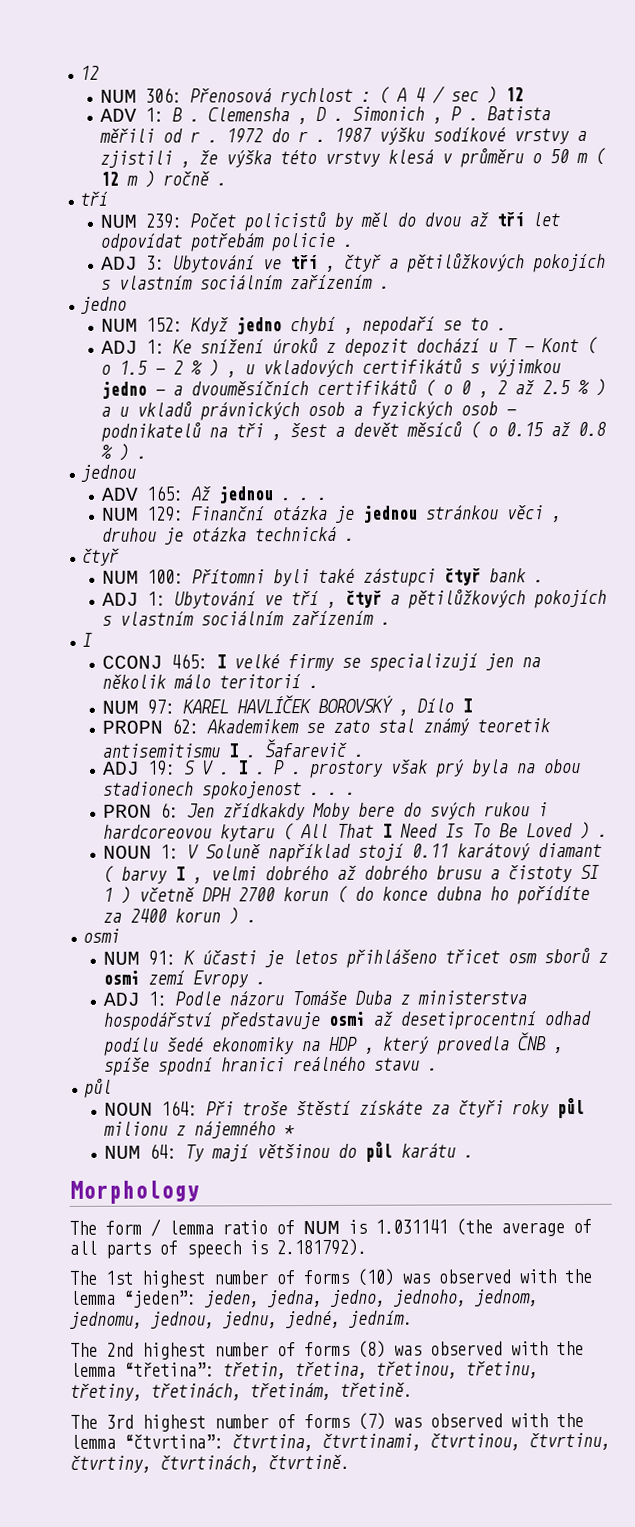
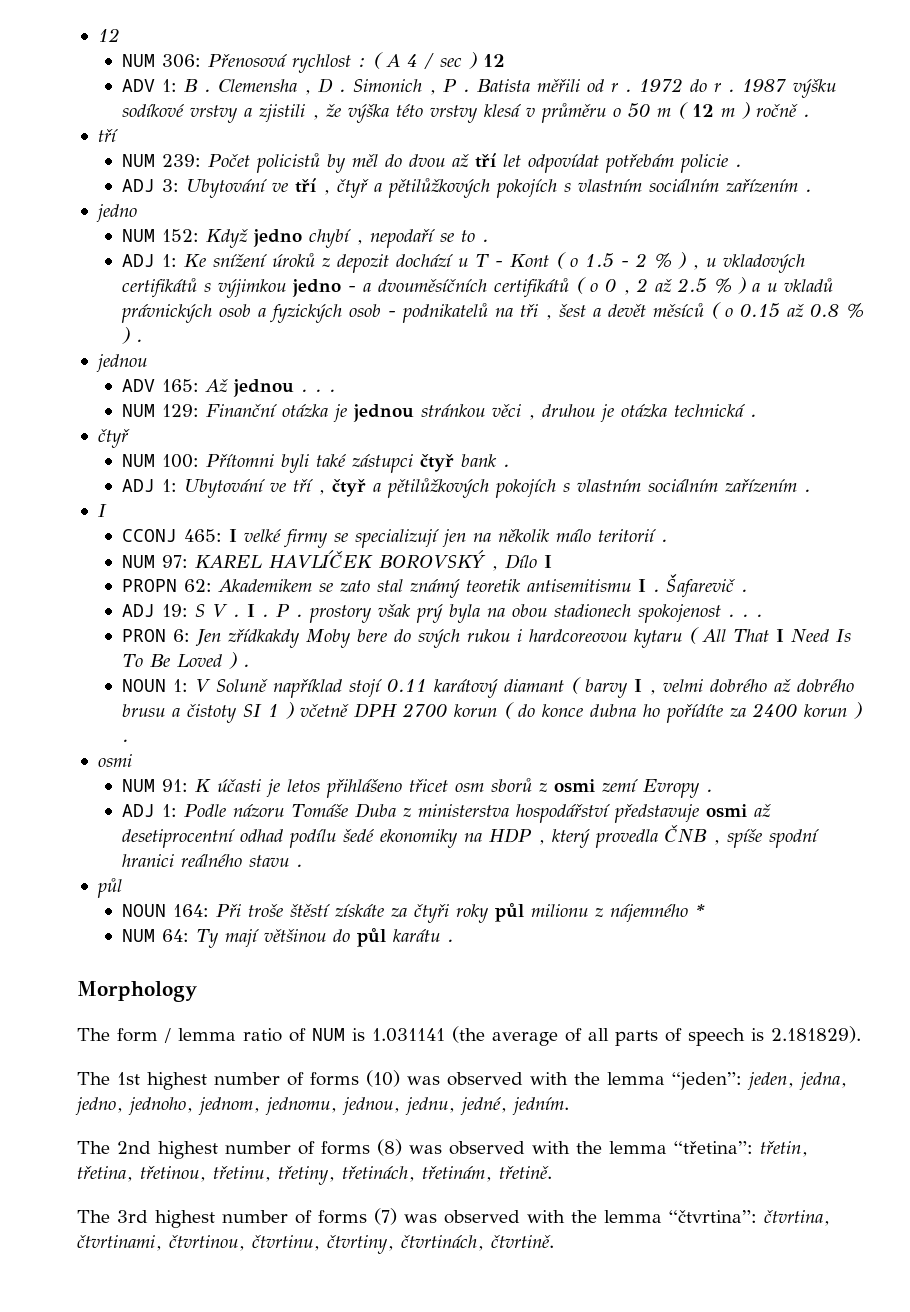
- The form / lemma ratio of NUM is 1.031141 (the average of all parts of speech is 2.181792).
+ The form / lemma ratio of NUM is 1.031141 (the average of all parts of speech is 2.181829).

